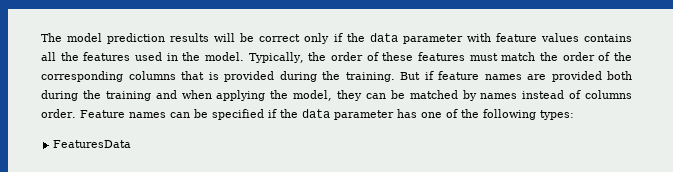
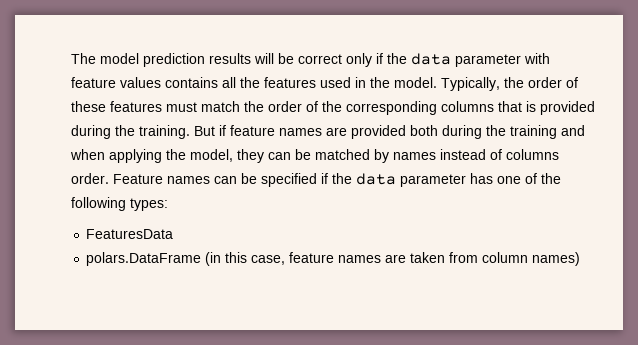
+ polars.DataFrame (in this case, feature names are taken from column names)

